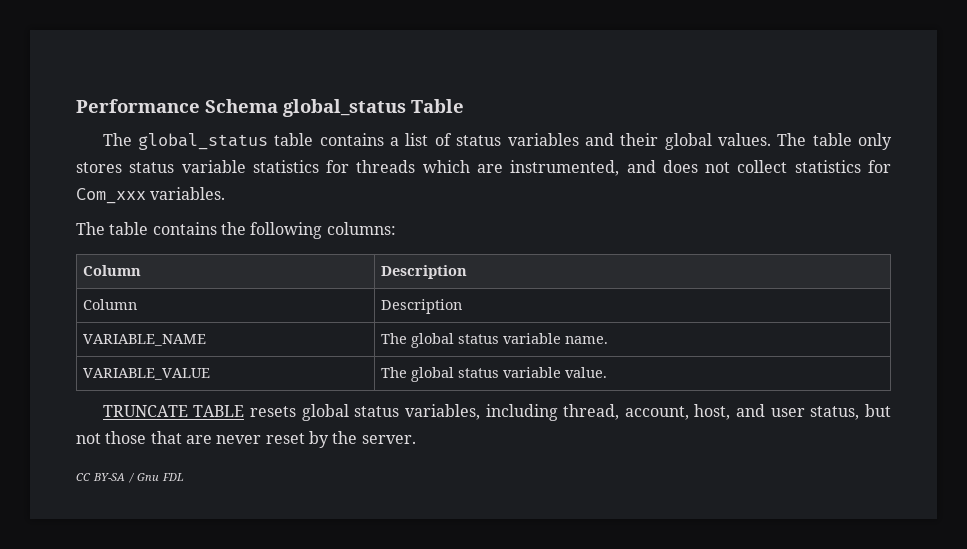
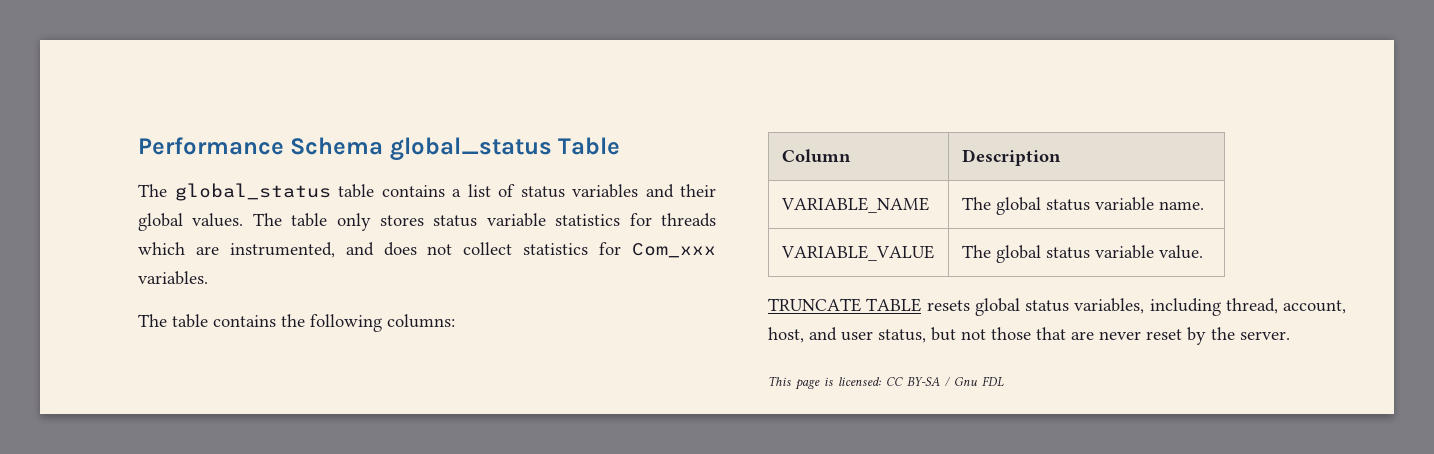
  The table contains the following columns:
- Column | Description
- CC BY-SA / Gnu FDL
+ This page is licensed: CC BY-SA / Gnu FDL

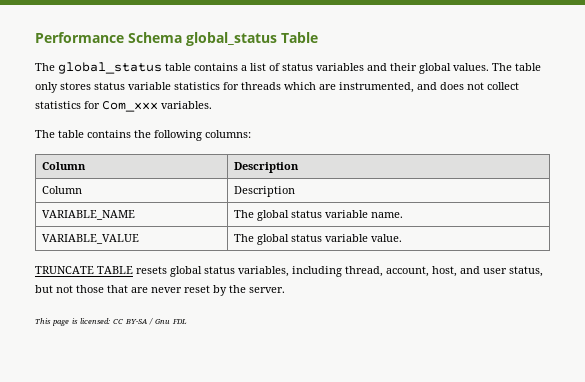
  The table contains the following columns:
+ Column | Description

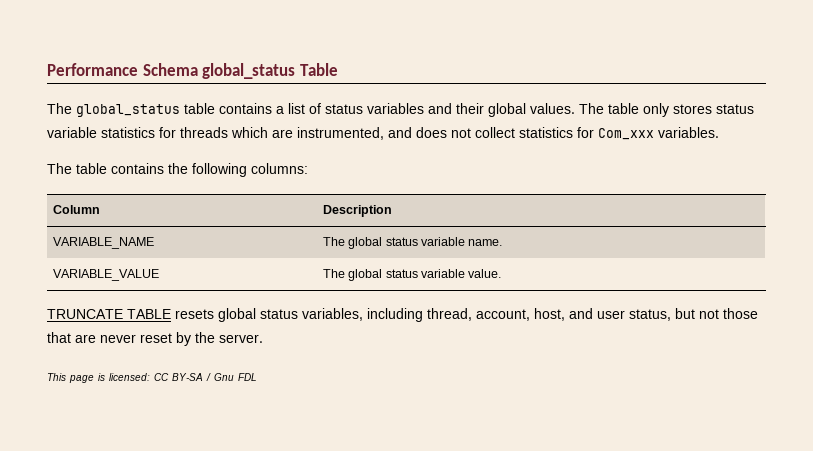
  The table contains the following columns:
- Column | Description

